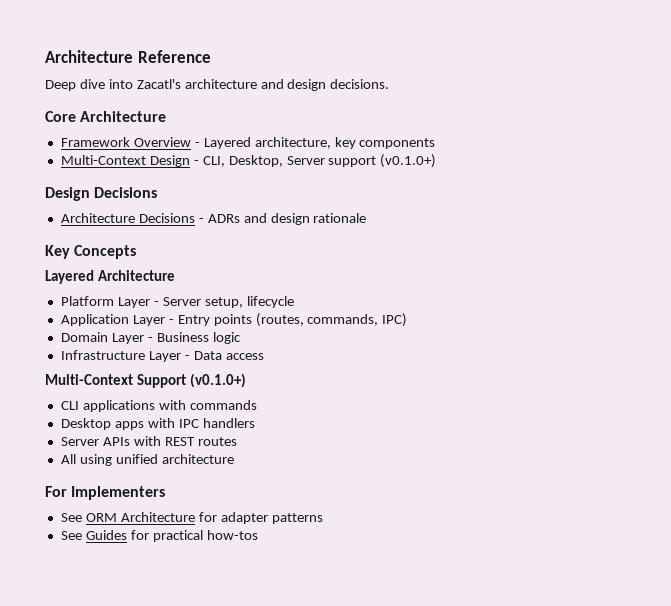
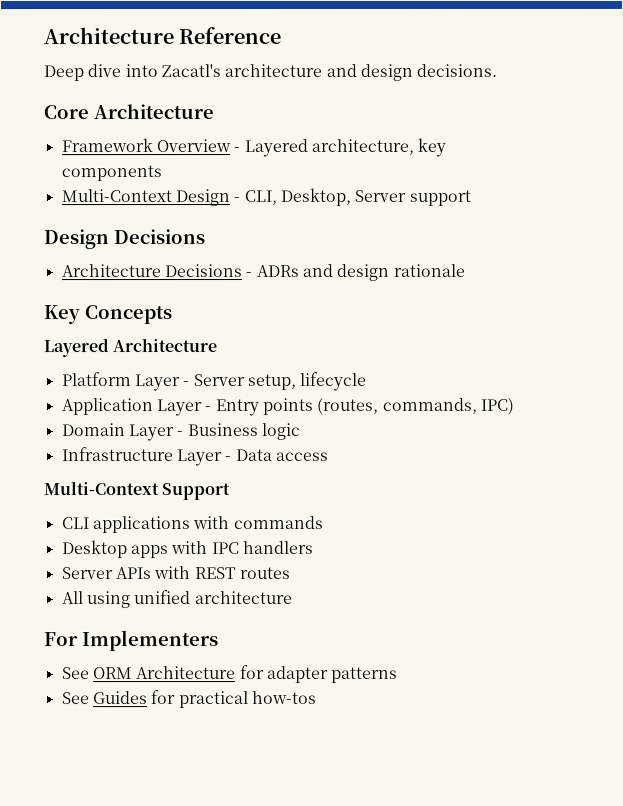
- Multi-Context Design - CLI, Desktop, Server support (v0.1.0+)
+ Multi-Context Design - CLI, Desktop, Server support
- Multi-Context Support (v0.1.0+)
+ Multi-Context Support

